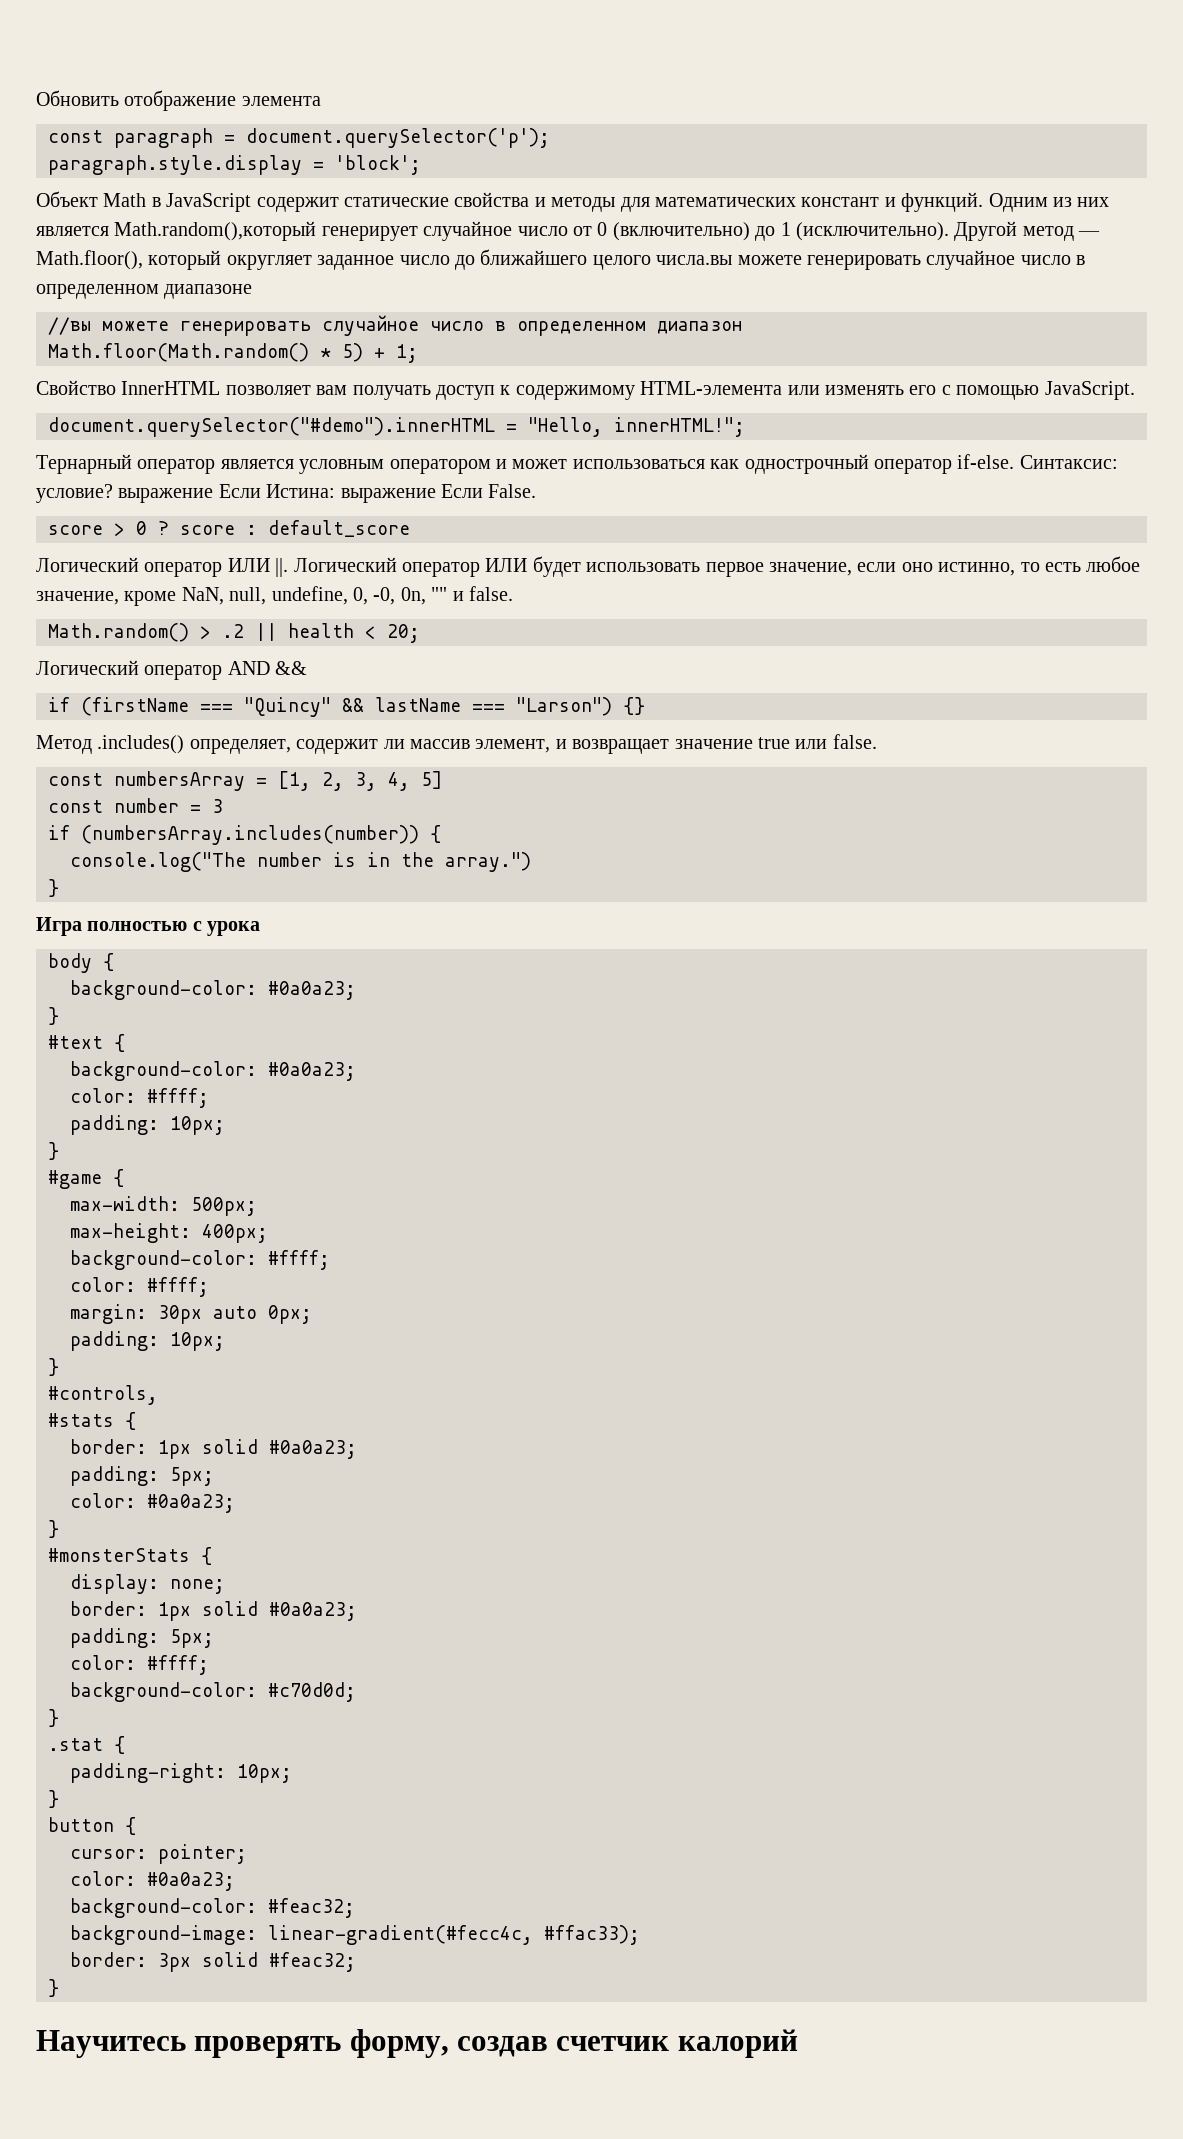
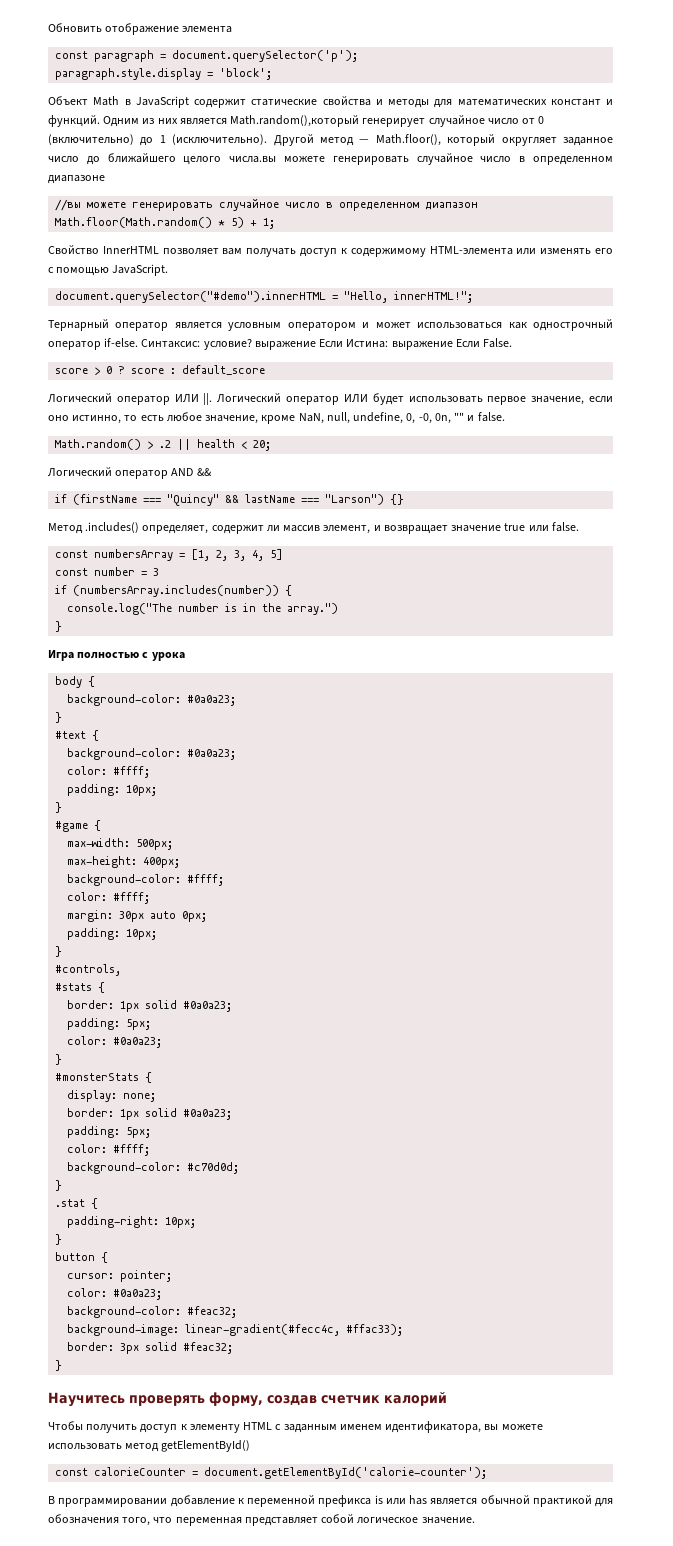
+ Чтобы получить доступ к элементу HTML с заданным именем идентификатора, вы можете использовать метод getElementById()
+ const calorieCounter = document.getElementById('calorie-counter');
+ В программировании добавление к переменной префикса is или has является обычной практикой для обозначения того, что переменная представляет собой логическое значение.

